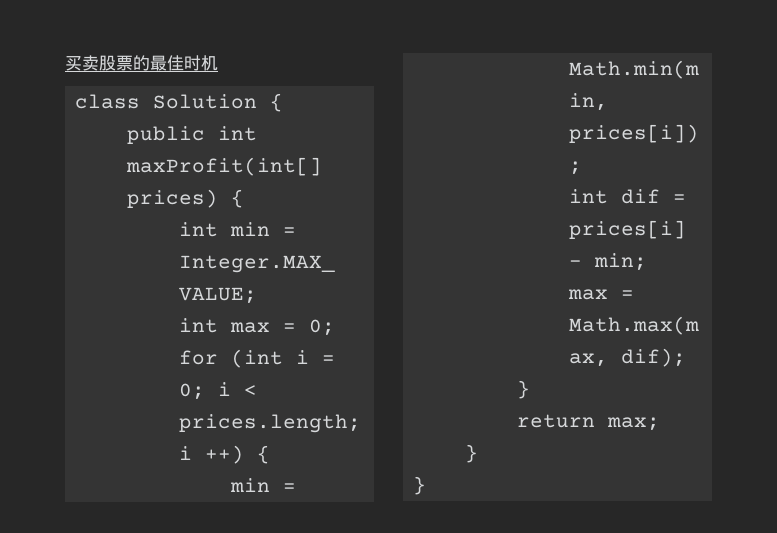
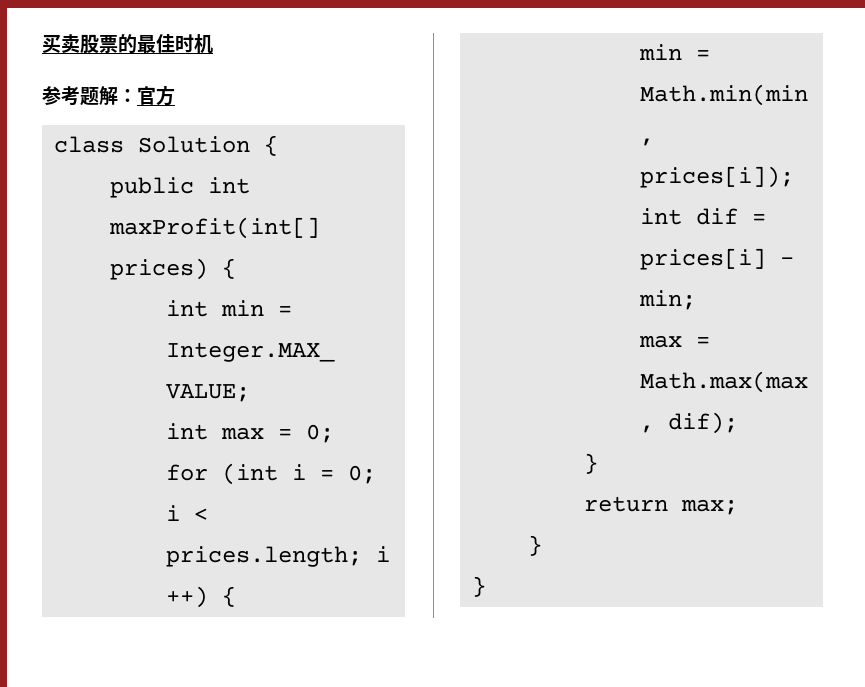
+ 参考题解：官方

